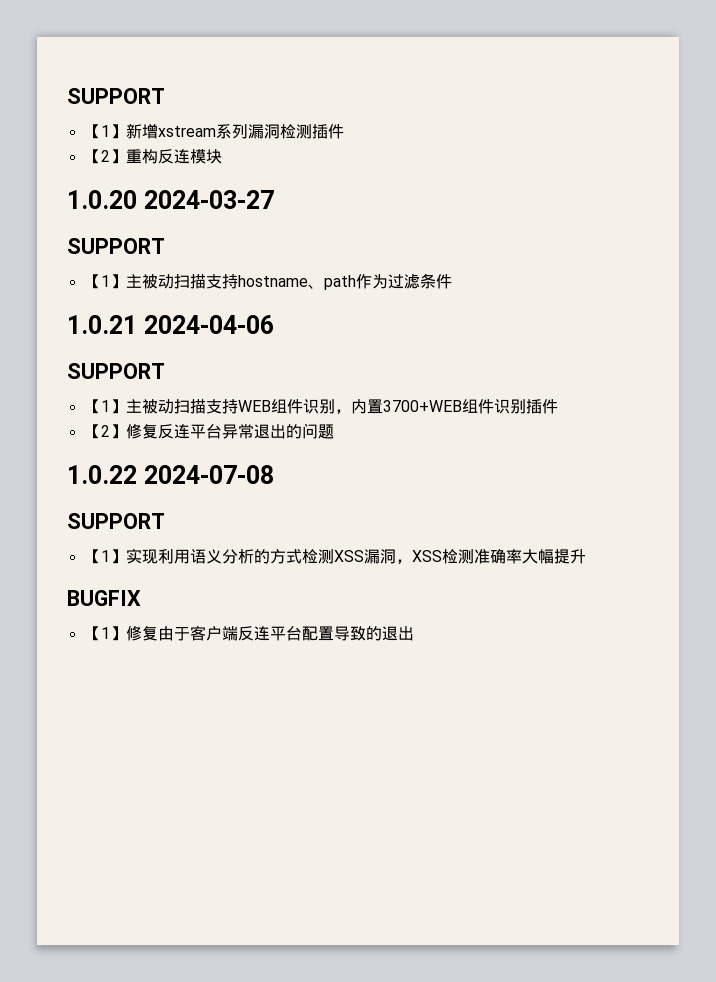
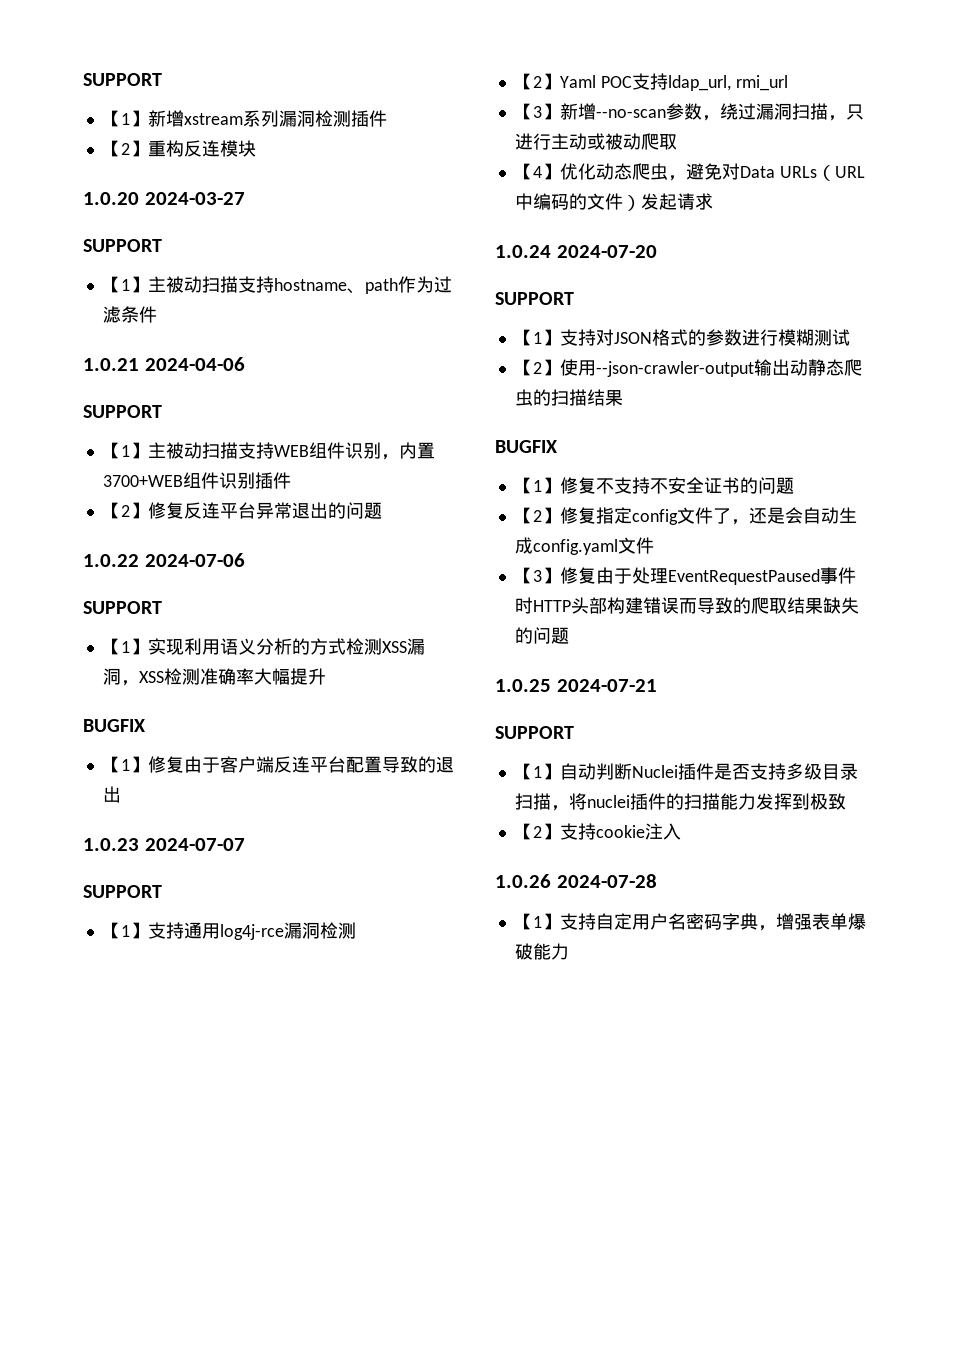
- 1.0.22 2024-07-08
+ 1.0.22 2024-07-06
+ 1.0.23 2024-07-07
+ SUPPORT
+ 【1】支持通用log4j-rce漏洞检测
+ 【2】Yaml POC支持ldap_url, rmi_url
+ 【3】新增--no-scan参数，绕过漏洞扫描，只进行主动或被动爬取
+ 【4】优化动态爬虫，避免对Data URLs（URL中编码的文件）发起请求
+ 1.0.24 2024-07-20
+ SUPPORT
+ 【1】支持对JSON格式的参数进行模糊测试
+ 【2】使用--json-crawler-output输出动静态爬虫的扫描结果
+ BUGFIX
+ 【1】修复不支持不安全证书的问题
+ 【2】修复指定config文件了，还是会自动生成config.yaml文件
+ 【3】修复由于处理EventRequestPaused事件时HTTP头部构建错误而导致的爬取结果缺失的问题
+ 1.0.25 2024-07-21
+ SUPPORT
+ 【1】自动判断Nuclei插件是否支持多级目录扫描，将nuclei插件的扫描能力发挥到极致
+ 【2】支持cookie注入
+ 1.0.26 2024-07-28
+ 【1】支持自定用户名密码字典，增强表单爆破能力

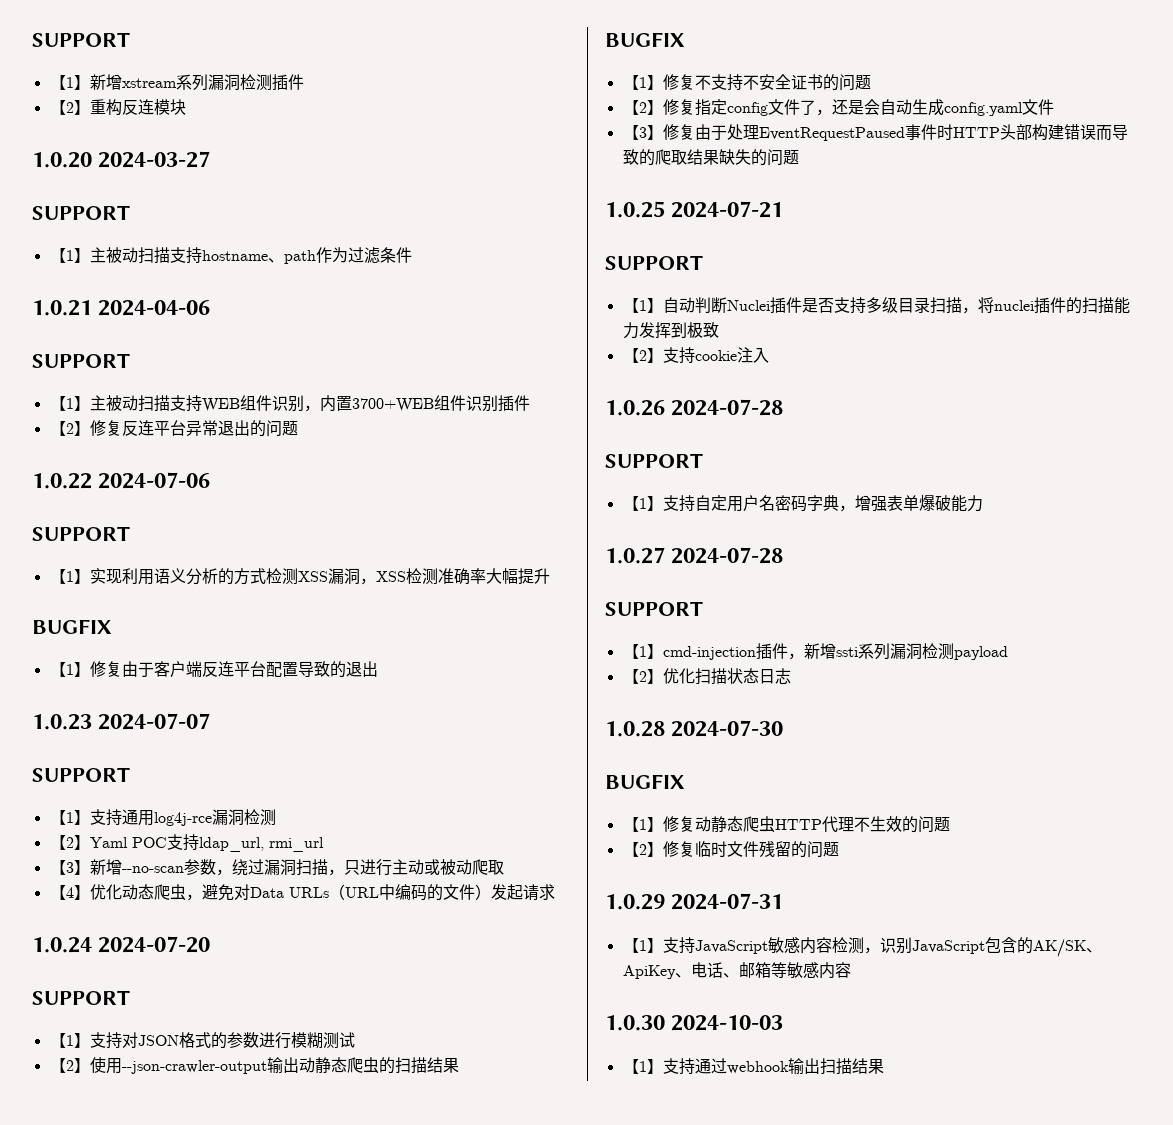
  1.0.26 2024-07-28
+ SUPPORT
+ 1.0.27 2024-07-28
+ SUPPORT
+ 【1】cmd-injection插件，新增ssti系列漏洞检测payload
+ 【2】优化扫描状态日志
+ 1.0.28 2024-07-30
+ BUGFIX
+ 【1】修复动静态爬虫HTTP代理不生效的问题
+ 【2】修复临时文件残留的问题
+ 1.0.29 2024-07-31
+ 【1】支持JavaScript敏感内容检测，识别JavaScript包含的AK/SK、ApiKey、电话、邮箱等敏感内容
+ 1.0.30 2024-10-03
+ 【1】支持通过webhook输出扫描结果

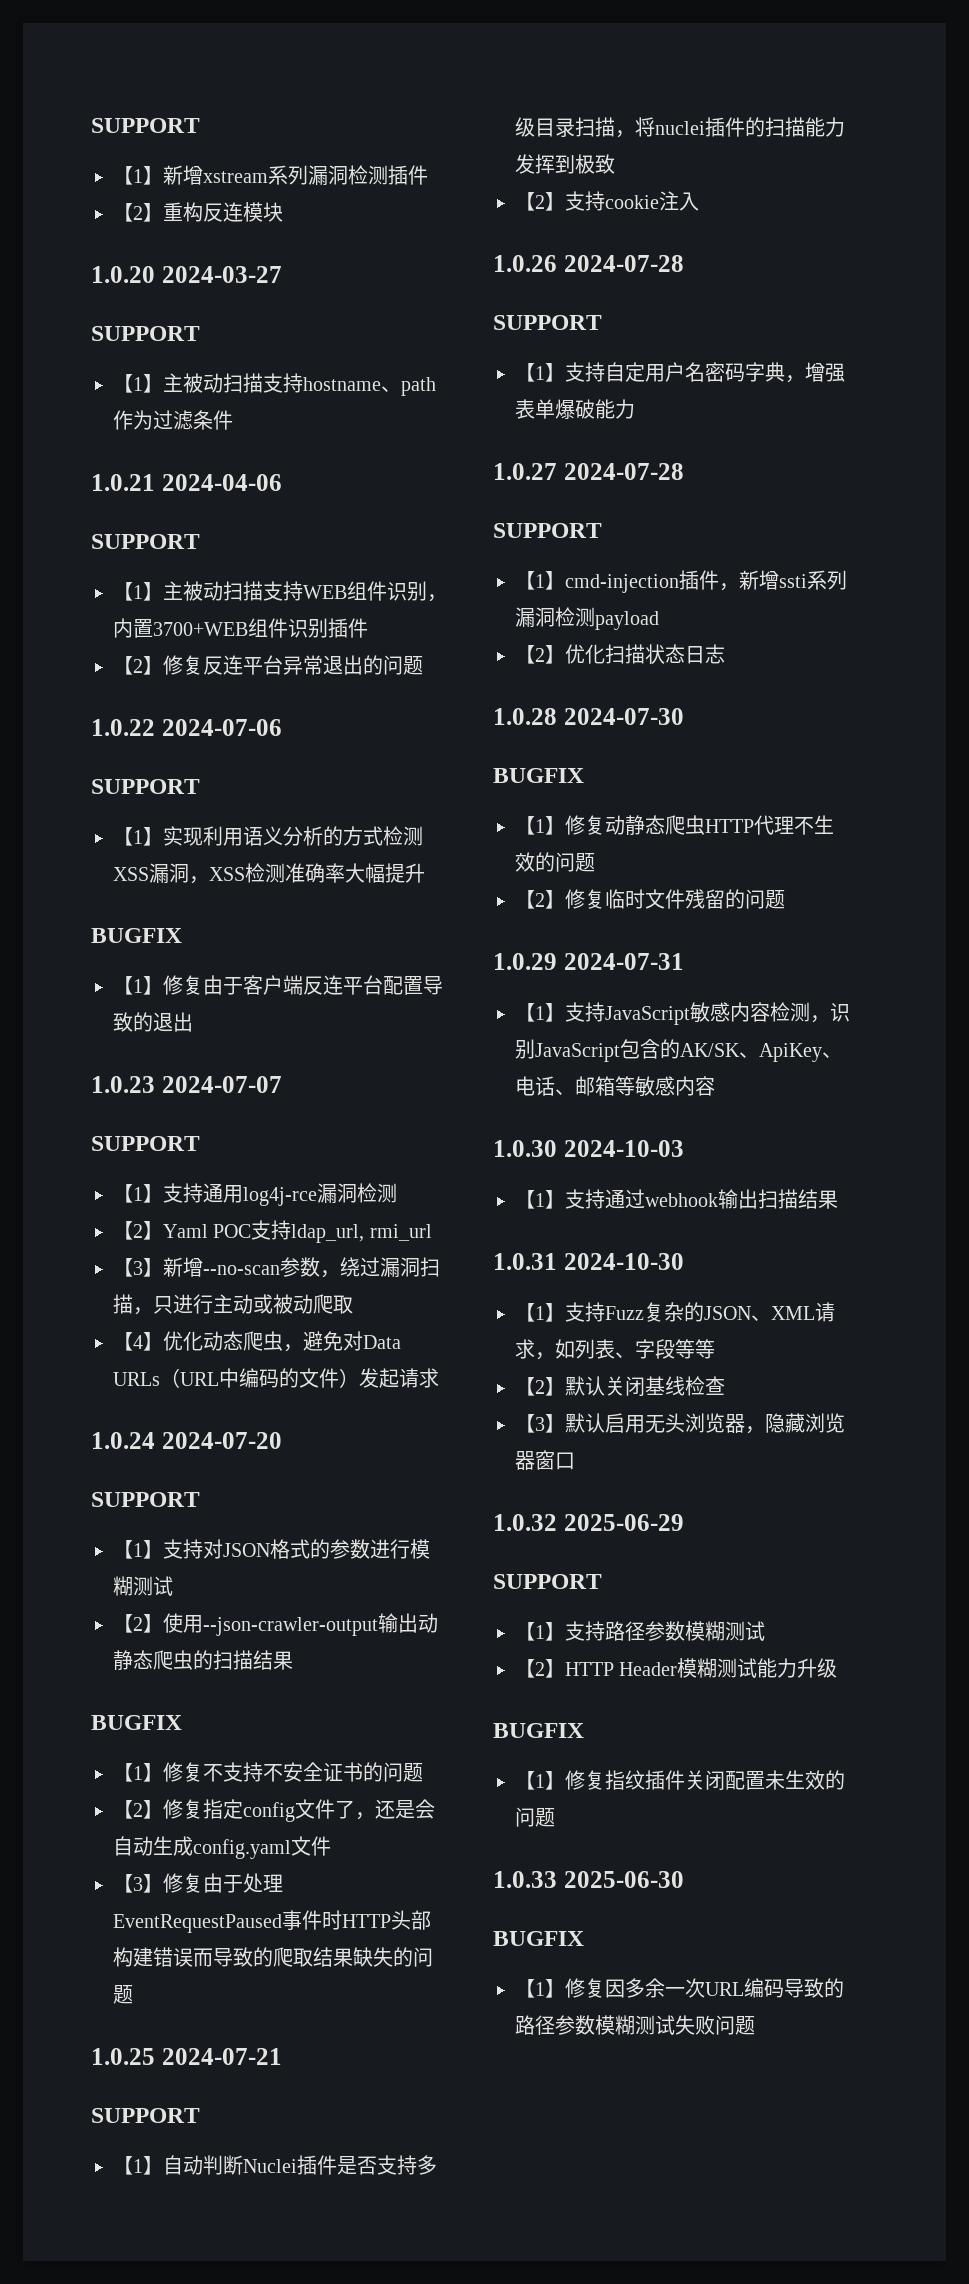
+ 1.0.31 2024-10-30
+ 【1】支持Fuzz复杂的JSON、XML请求，如列表、字段等等
+ 【2】默认关闭基线检查
+ 【3】默认启用无头浏览器，隐藏浏览器窗口
+ 1.0.32 2025-06-29
+ SUPPORT
+ 【1】支持路径参数模糊测试
+ 【2】HTTP Header模糊测试能力升级
+ BUGFIX
+ 【1】修复指纹插件关闭配置未生效的问题
+ 1.0.33 2025-06-30
+ BUGFIX
+ 【1】修复因多余一次URL编码导致的路径参数模糊测试失败问题

